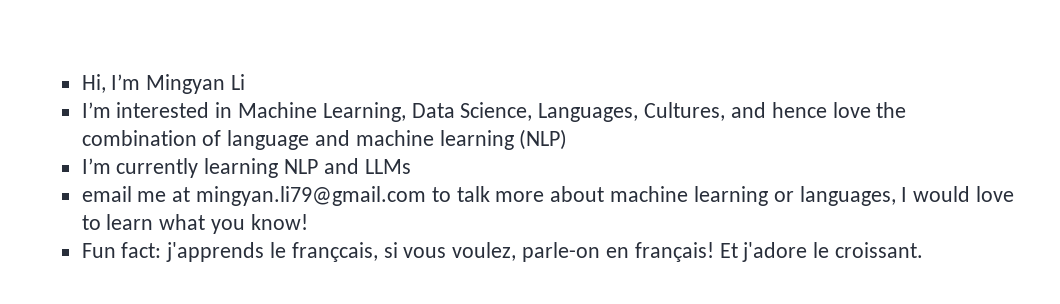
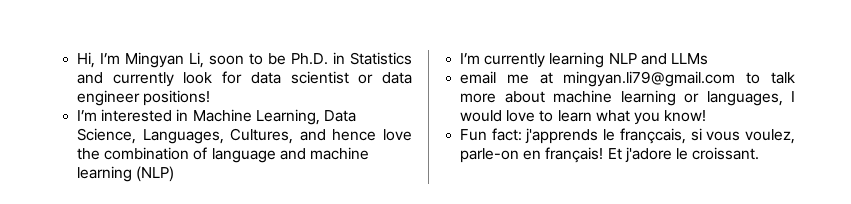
- Hi, I’m Mingyan Li
+ Hi, I’m Mingyan Li, soon to be Ph.D. in Statistics and currently look for data scientist or data engineer positions!

